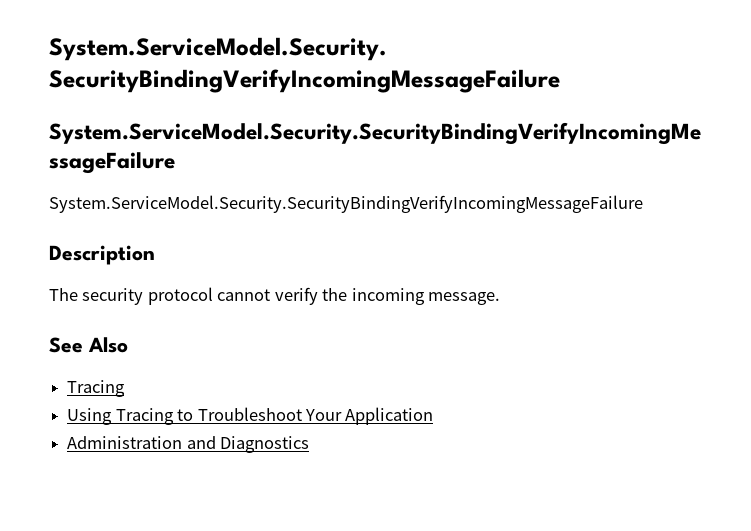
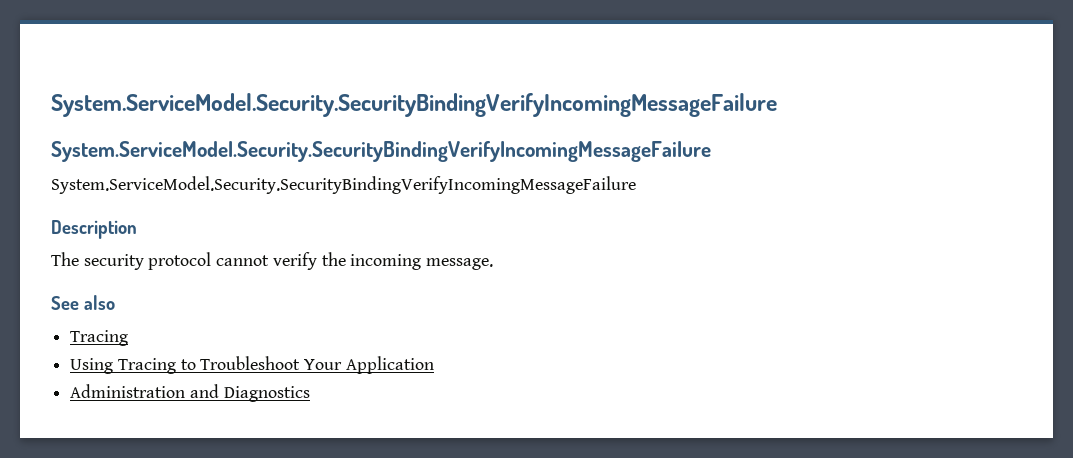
- See Also
+ See also

